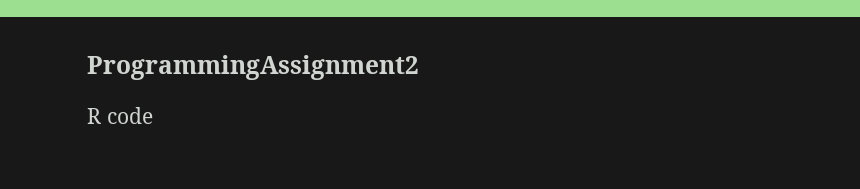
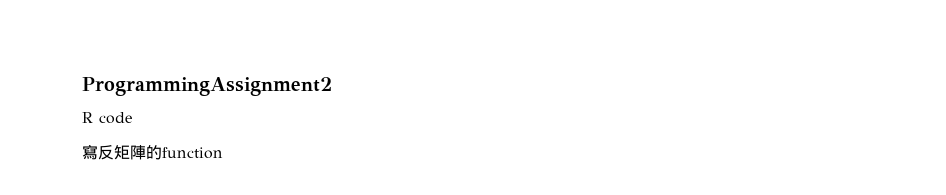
+ 寫反矩陣的function

